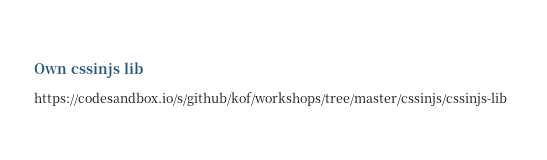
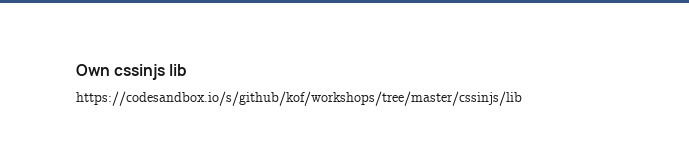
- https://codesandbox.io/s/github/kof/workshops/tree/master/cssinjs/cssinjs-lib
+ https://codesandbox.io/s/github/kof/workshops/tree/master/cssinjs/lib

